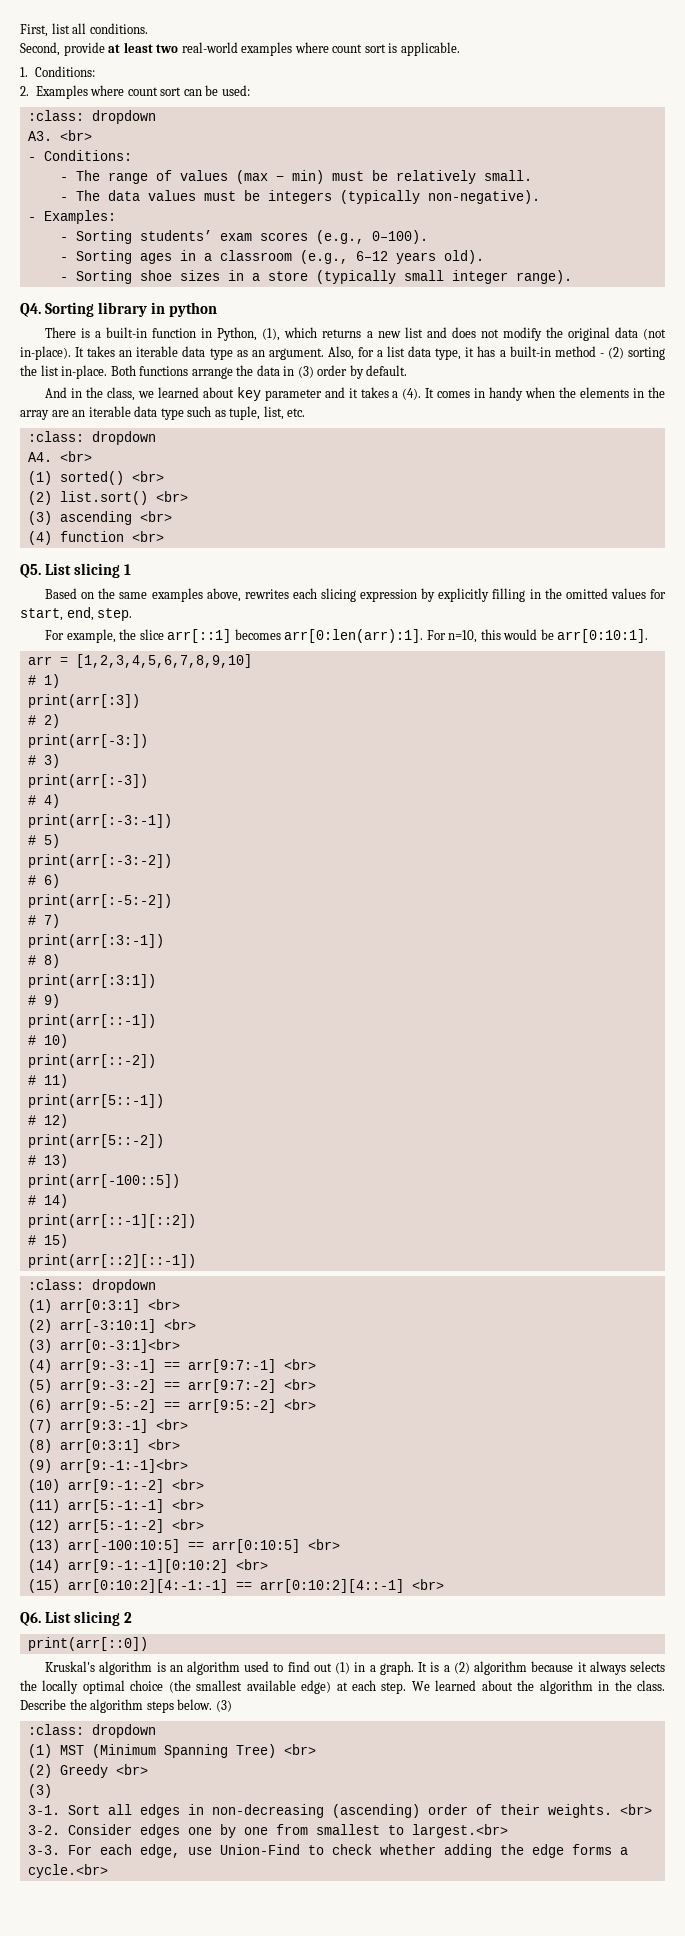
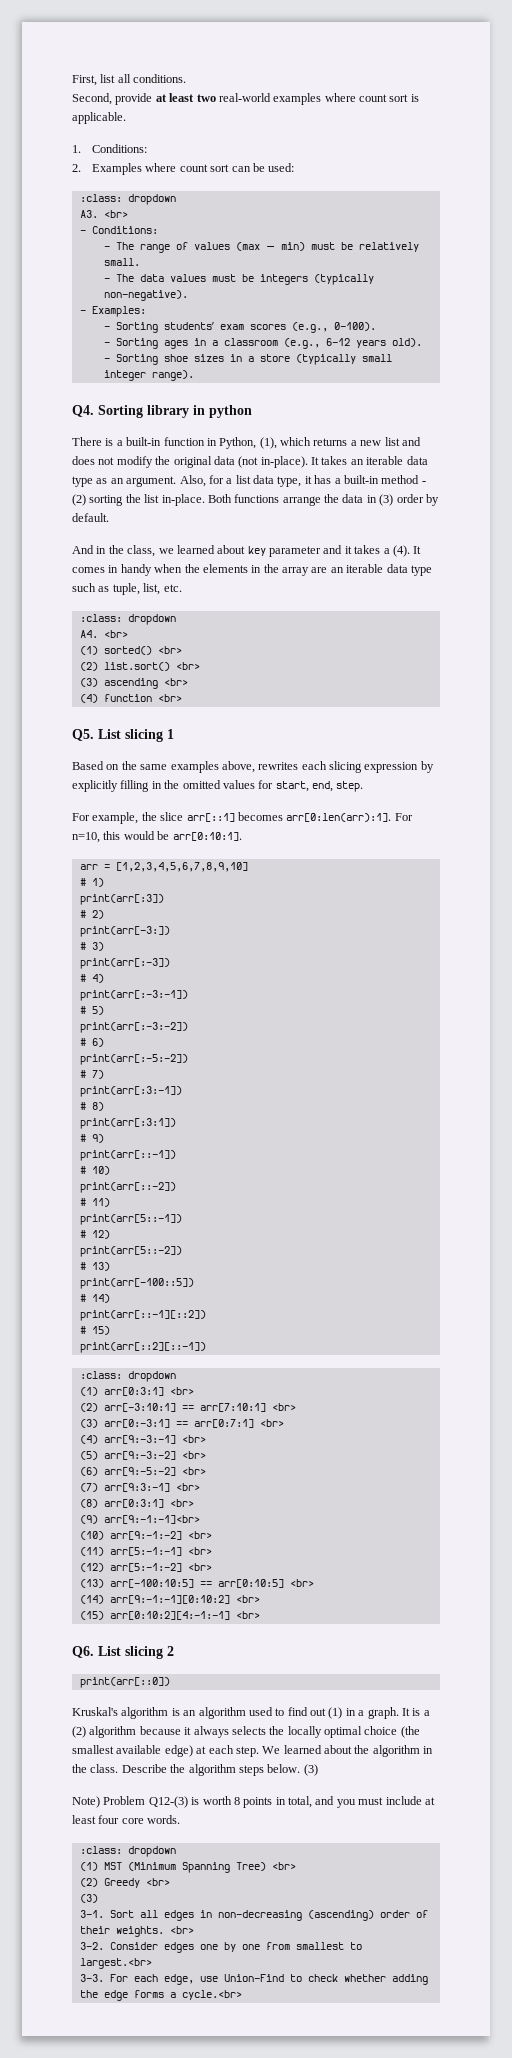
- (2) arr[-3:10:1] <br>
- (3) arr[0:-3:1]<br>
+ (2) arr[-3:10:1] == arr[7:10:1] <br>
+ (3) arr[0:-3:1] == arr[0:7:1] <br>
- (4) arr[9:-3:-1] == arr[9:7:-1] <br>
+ (4) arr[9:-3:-1] <br>
- (5) arr[9:-3:-2] == arr[9:7:-2] <br>
+ (5) arr[9:-3:-2] <br>
- (6) arr[9:-5:-2] == arr[9:5:-2] <br>
+ (6) arr[9:-5:-2] <br>
- (15) arr[0:10:2][4:-1:-1] == arr[0:10:2][4::-1] <br>
+ (15) arr[0:10:2][4:-1:-1] <br>
+ Note) Problem Q12-(3) is worth 8 points in total, and you must include at least four core words.

